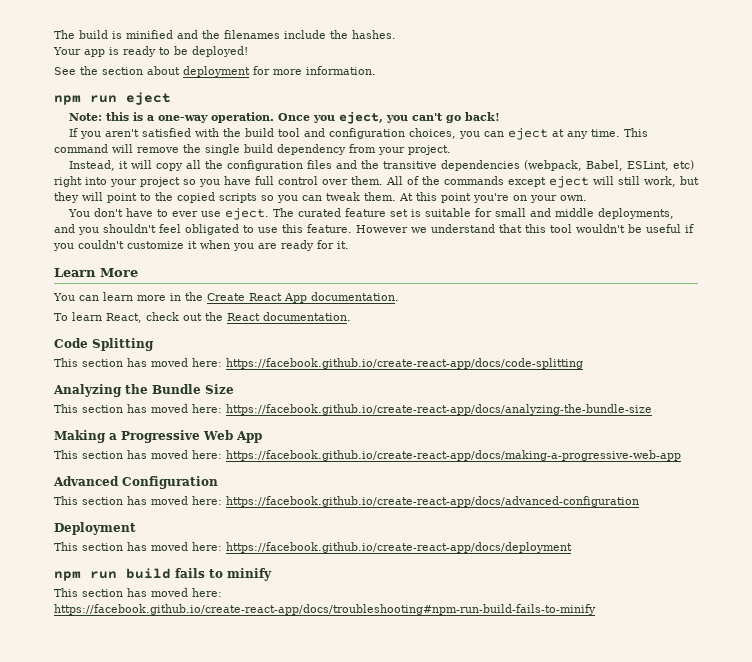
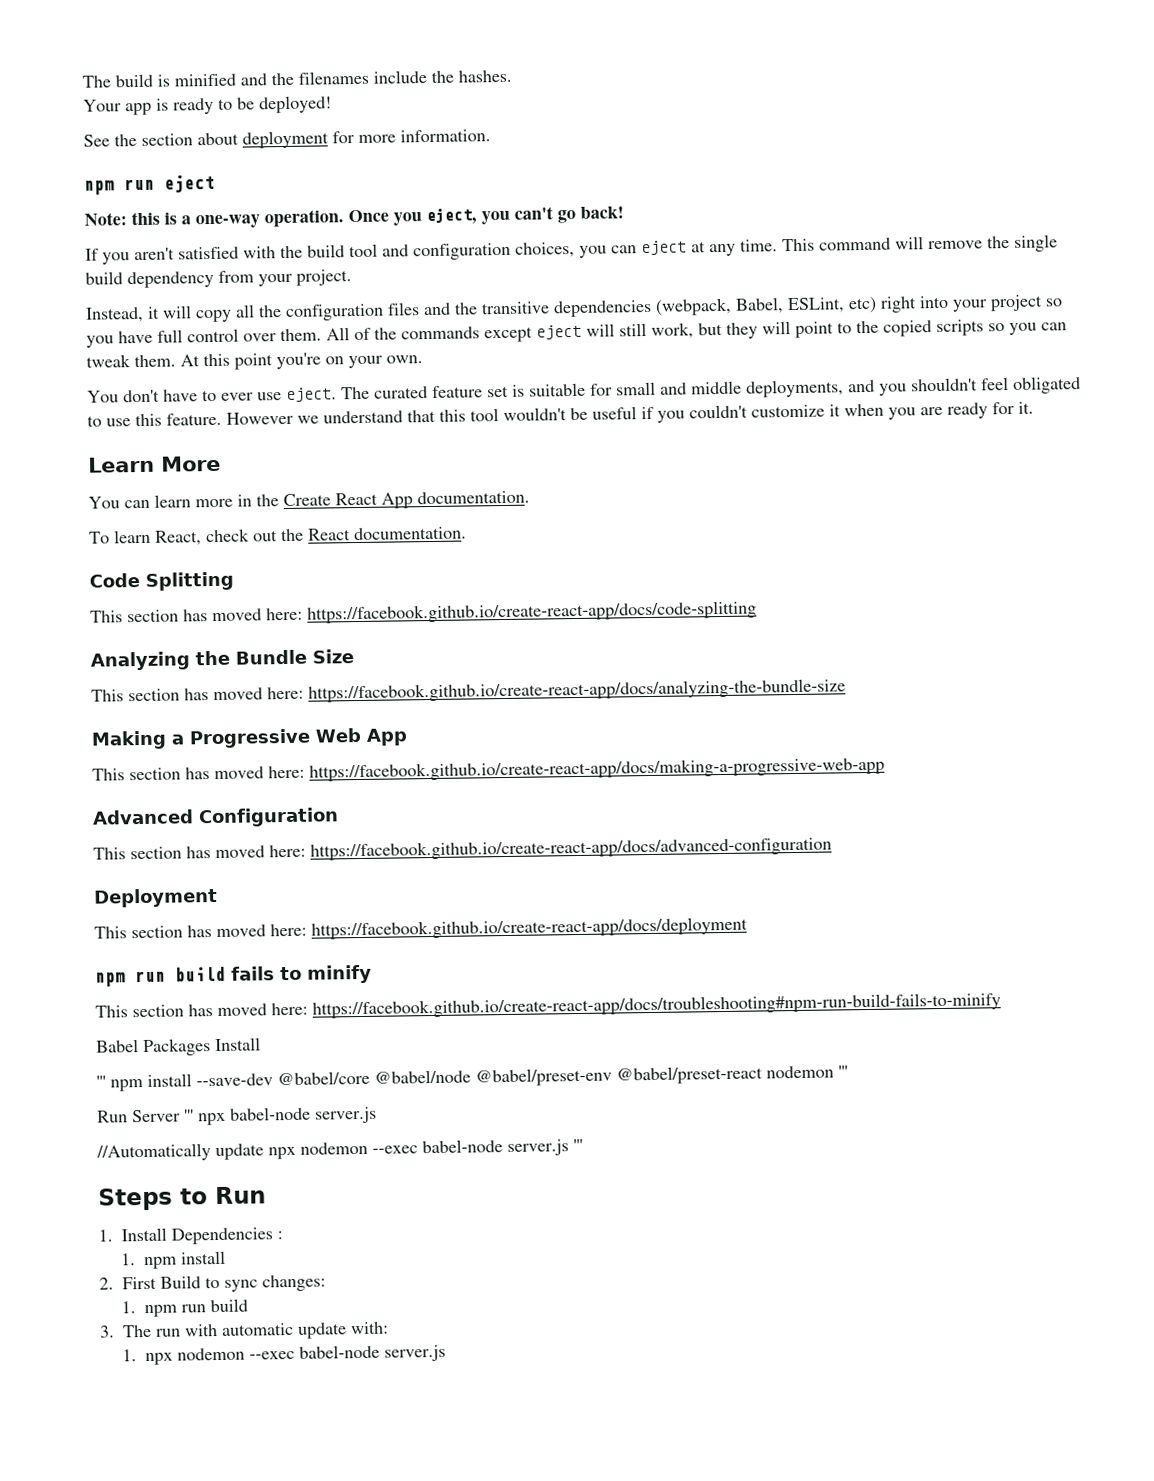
+ Babel Packages Install
+ ''' npm install --save-dev @babel/core @babel/node @babel/preset-env @babel/preset-react nodemon '''
+ Run Server ''' npx babel-node server.js
+ //Automatically update npx nodemon --exec babel-node server.js '''
+ Steps to Run
+ 1. Install Dependencies :
+ 1. npm install
+ 2. First Build to sync changes:
+ 1. npm run build
+ 3. The run with automatic update with:
+ 1. npx nodemon --exec babel-node server.js

